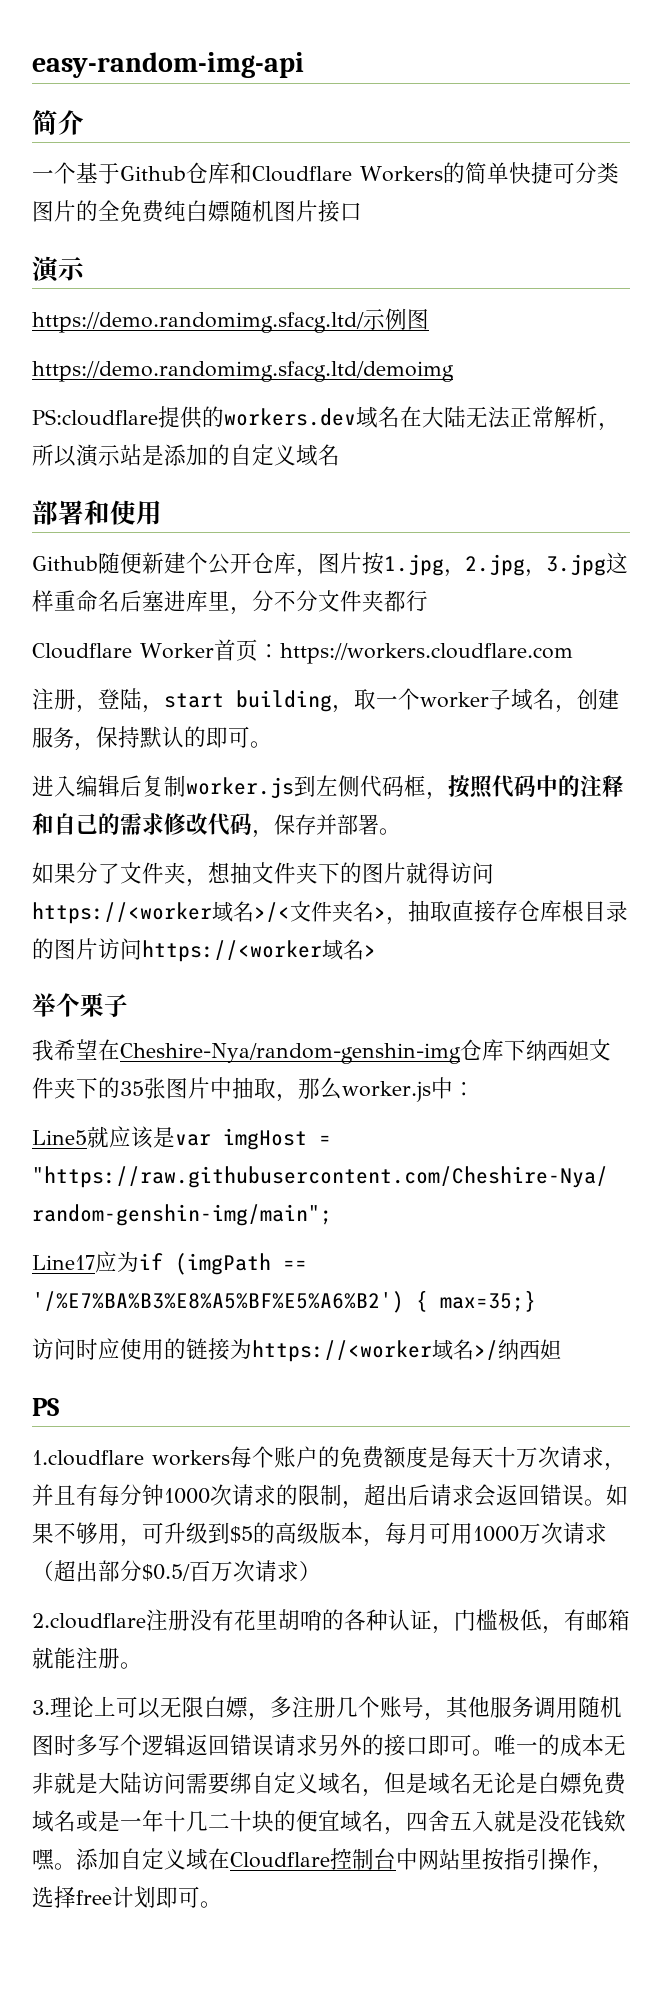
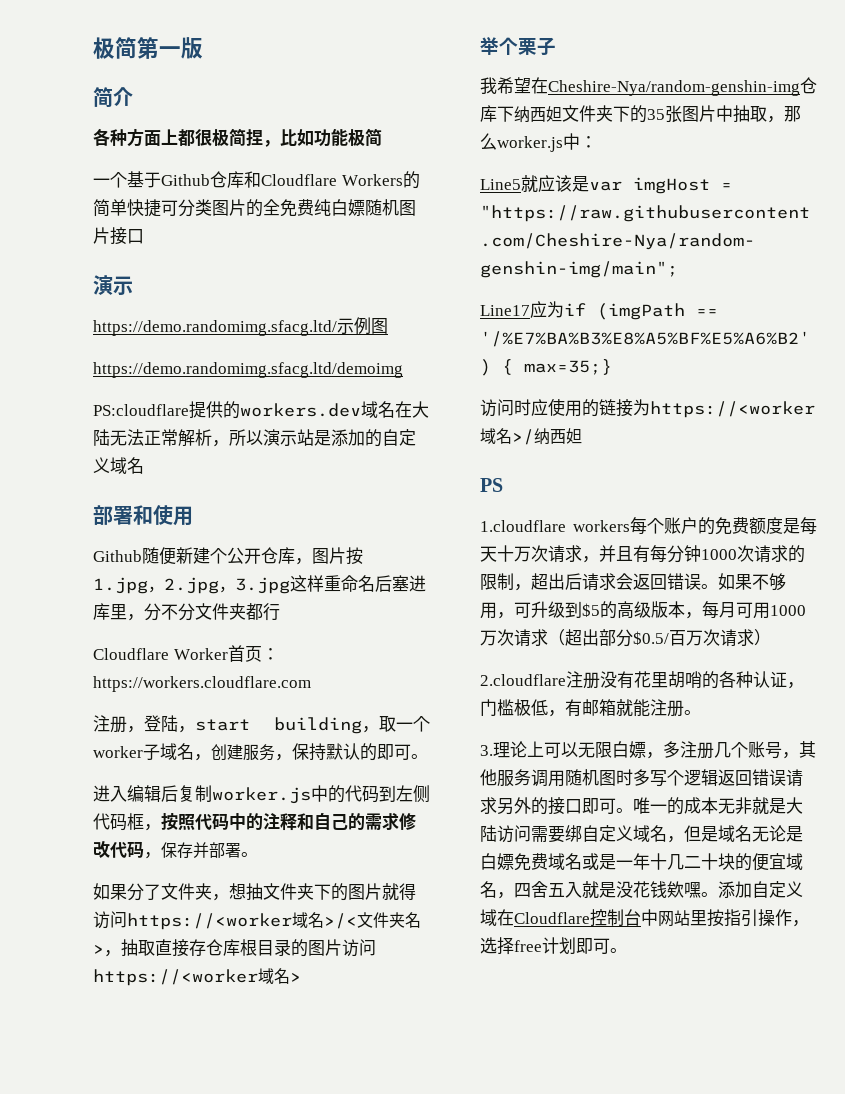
- easy-random-img-api
+ 极简第一版
+ 各种方面上都很极简捏，比如功能极简
- 进入编辑后复制worker.js到左侧代码框，按照代码中的注释和自己的需求修改代码，保存并部署。
+ 进入编辑后复制worker.js中的代码到左侧代码框，按照代码中的注释和自己的需求修改代码，保存并部署。

